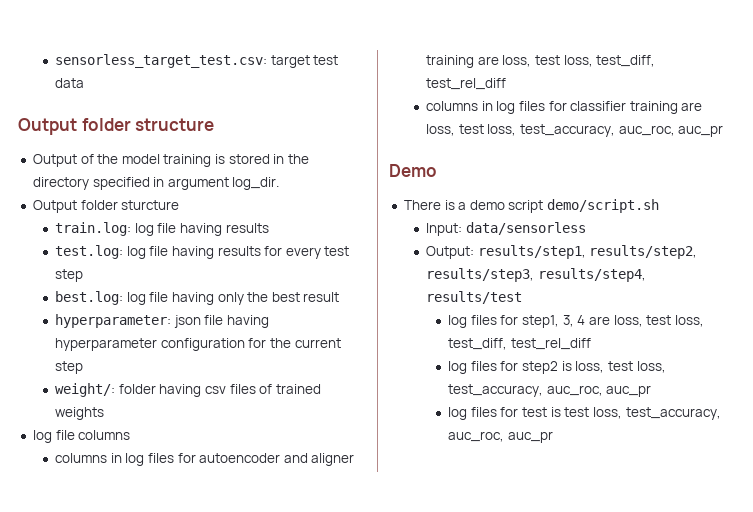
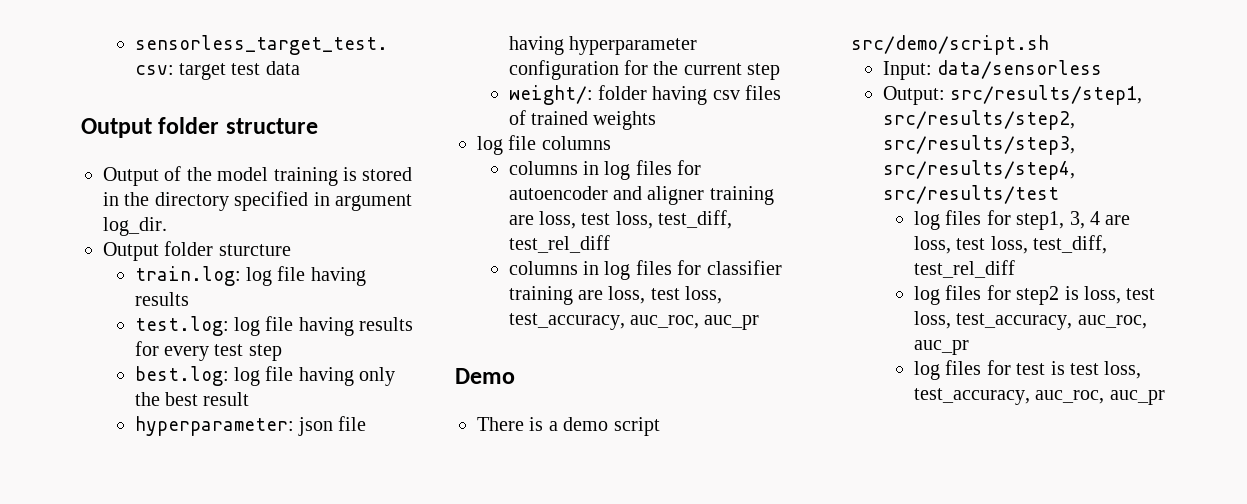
- There is a demo script demo/script.sh
+ There is a demo script src/demo/script.sh
- Output: results/step1, results/step2, results/step3, results/step4, results/test
+ Output: src/results/step1, src/results/step2, src/results/step3, src/results/step4, src/results/test

